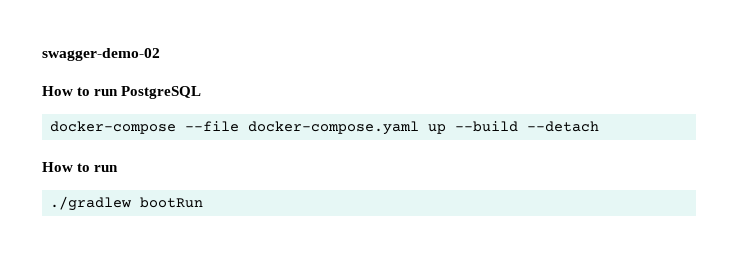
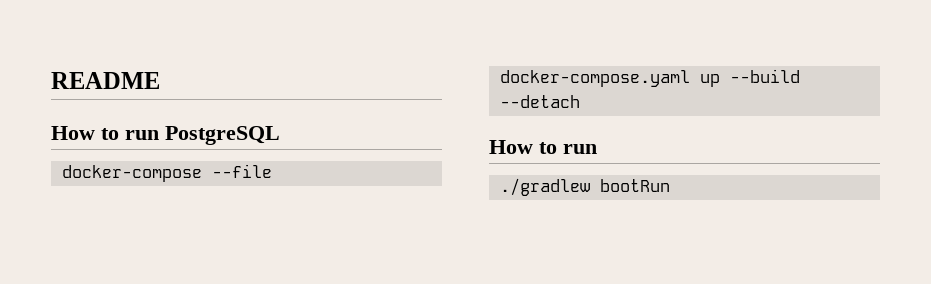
- swagger-demo-02
+ README

